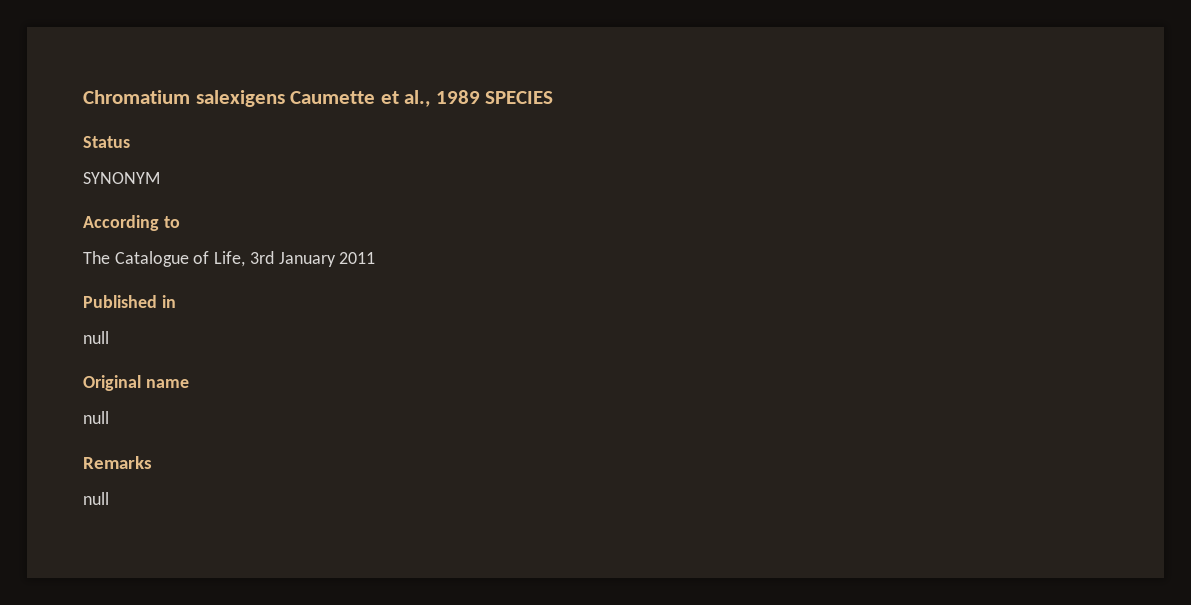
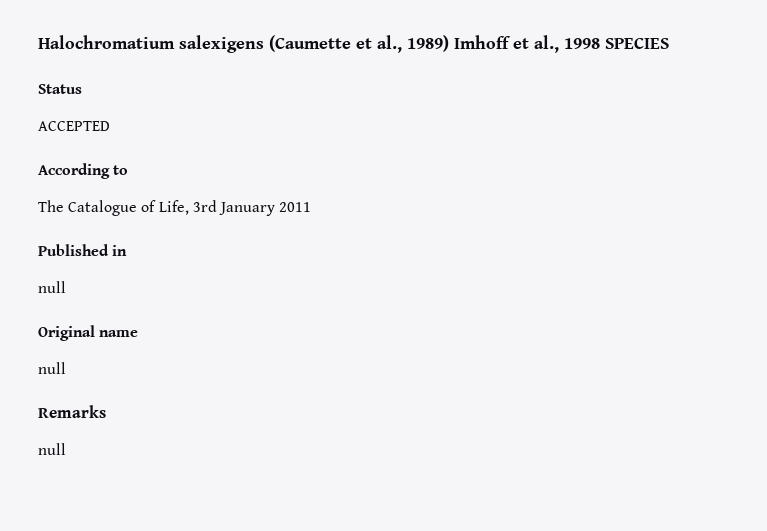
- Chromatium salexigens Caumette et al., 1989 SPECIES
+ Halochromatium salexigens (Caumette et al., 1989) Imhoff et al., 1998 SPECIES
- SYNONYM
+ ACCEPTED

